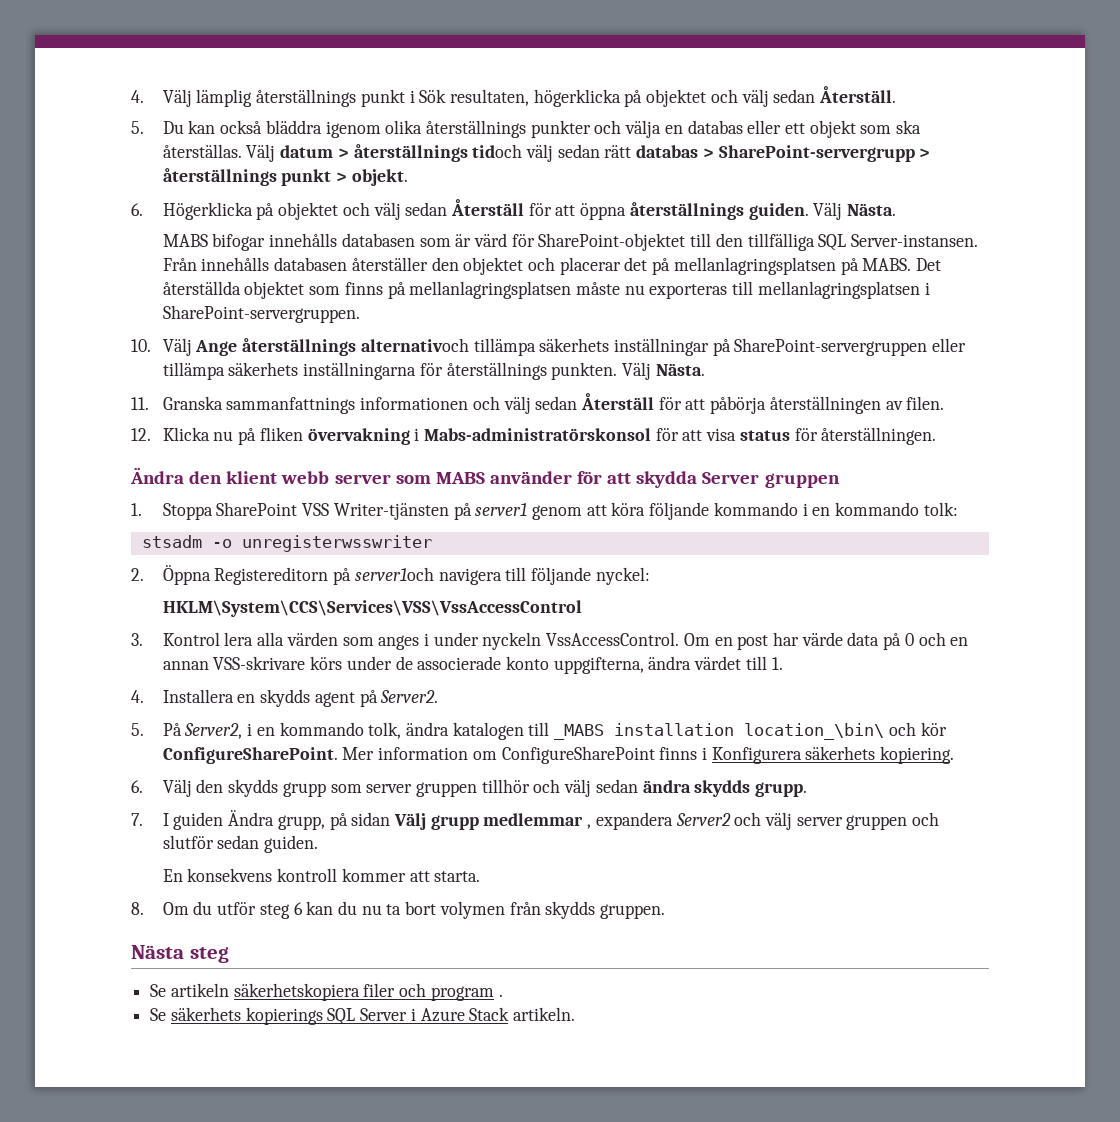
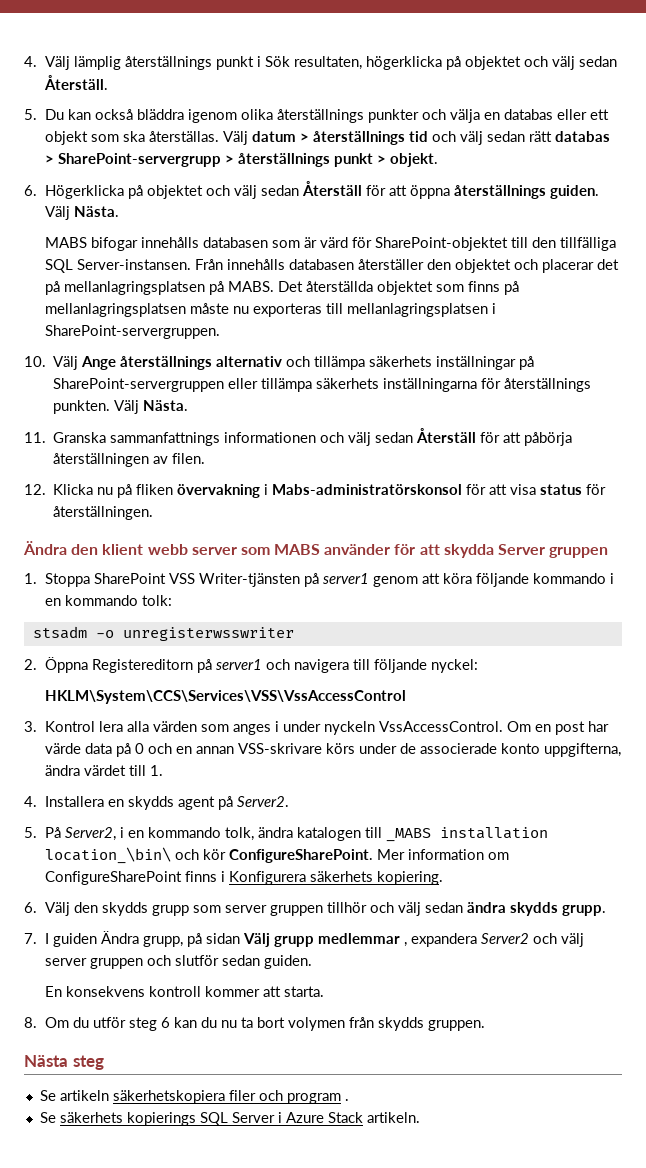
- Välj datum > återställnings tidoch välj sedan rätt databas > SharePoint-servergrupp > återställnings punkt > objekt.
+ Välj datum > återställnings tid och välj sedan rätt databas > SharePoint-servergrupp > återställnings punkt > objekt.
- 10. Välj Ange återställnings alternativoch tillämpa säkerhets inställningar på SharePoint-servergruppen eller tillämpa säkerhets inställningarna för återställnings punkten.
+ 10. Välj Ange återställnings alternativ och tillämpa säkerhets inställningar på SharePoint-servergruppen eller tillämpa säkerhets inställningarna för återställnings punkten.
- 2. Öppna Registereditorn på server1och navigera till följande nyckel:
+ 2. Öppna Registereditorn på server1 och navigera till följande nyckel:

